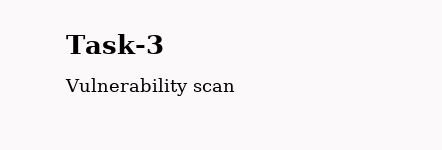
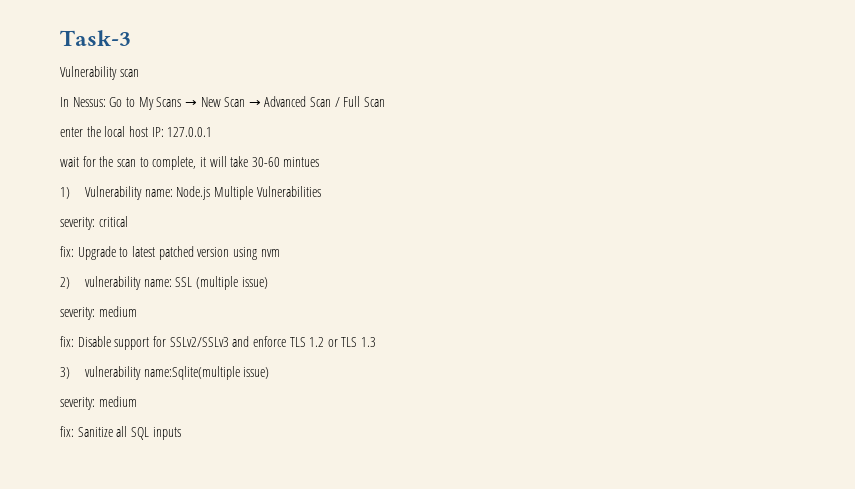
+ In Nessus: Go to My Scans → New Scan → Advanced Scan / Full Scan
+ enter the local host IP: 127.0.0.1
+ wait for the scan to complete, it will take 30-60 mintues
+ 1) Vulnerability name: Node.js Multiple Vulnerabilities
+ severity: critical
+ fix: Upgrade to latest patched version using nvm
+ 2) vulnerability name: SSL (multiple issue)
+ severity: medium
+ fix: Disable support for SSLv2/SSLv3 and enforce TLS 1.2 or TLS 1.3
+ 3) vulnerability name:Sqlite(multiple issue)
+ severity: medium
+ fix: Sanitize all SQL inputs

